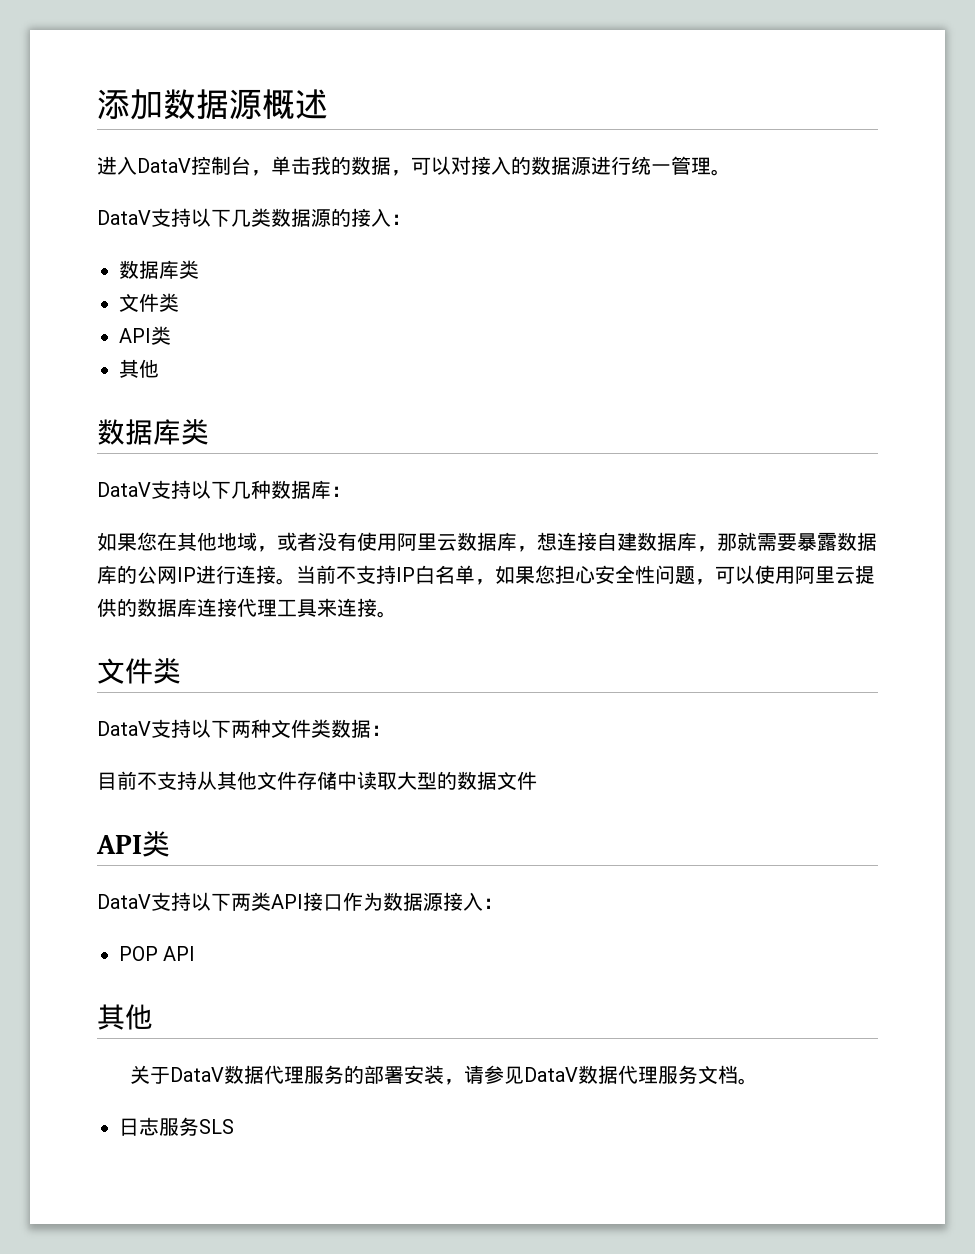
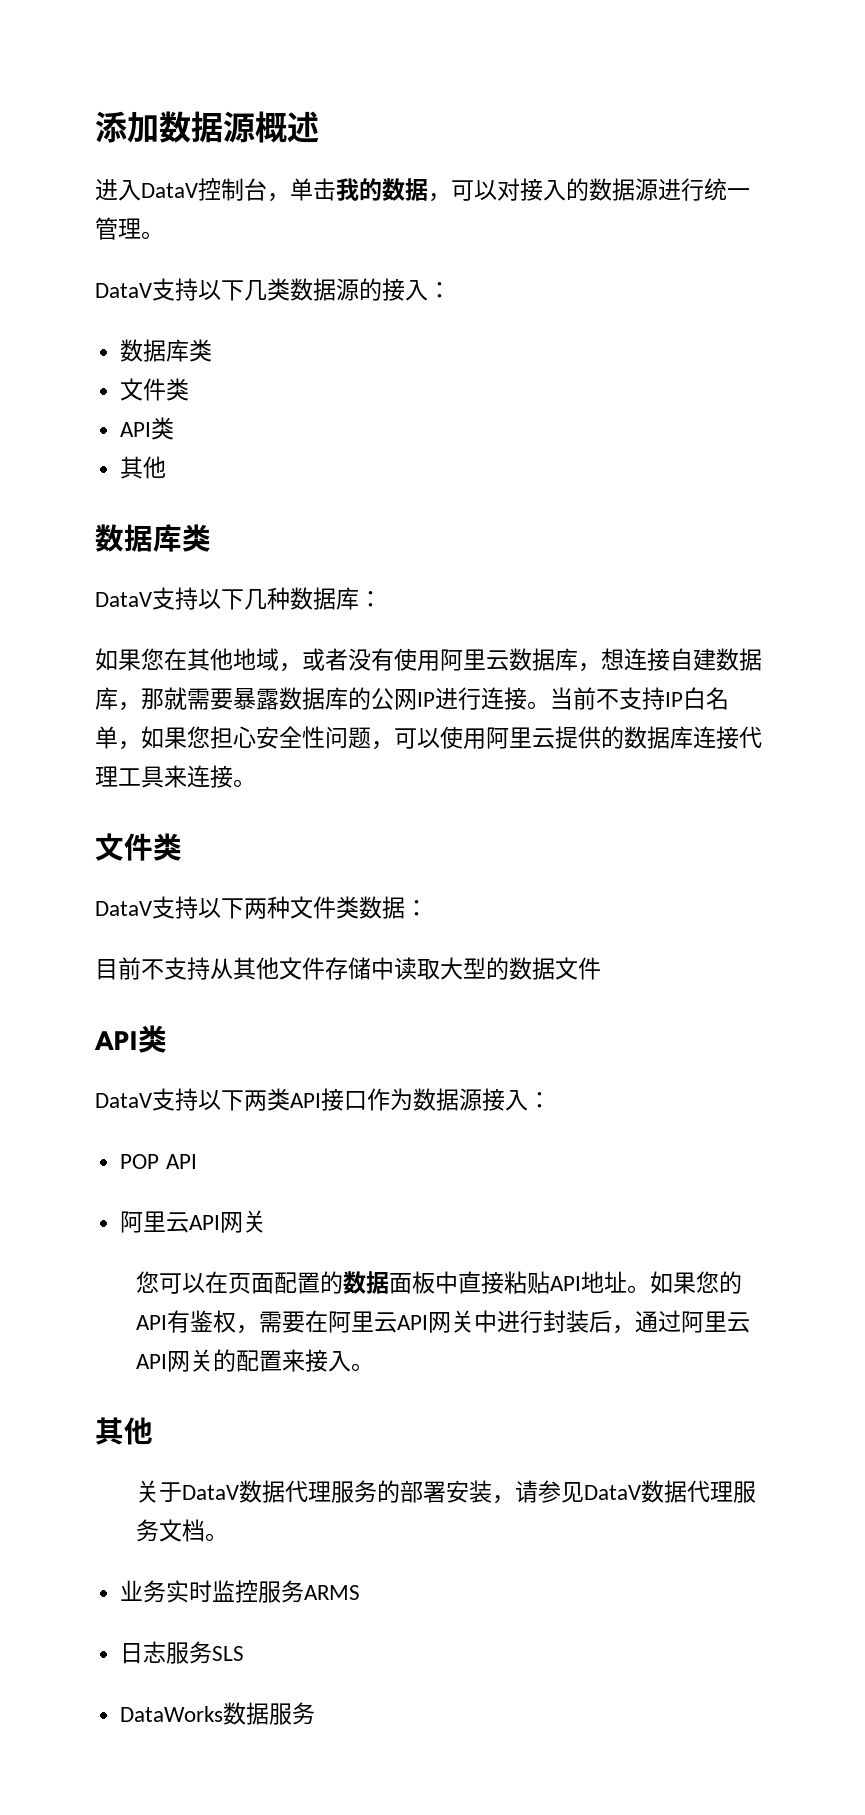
  POP API
+ 阿里云API网关
+ 您可以在页面配置的数据面板中直接粘贴API地址。如果您的API有鉴权，需要在阿里云API网关中进行封装后，通过阿里云API网关的配置来接入。
+ 业务实时监控服务ARMS
+ DataWorks数据服务

